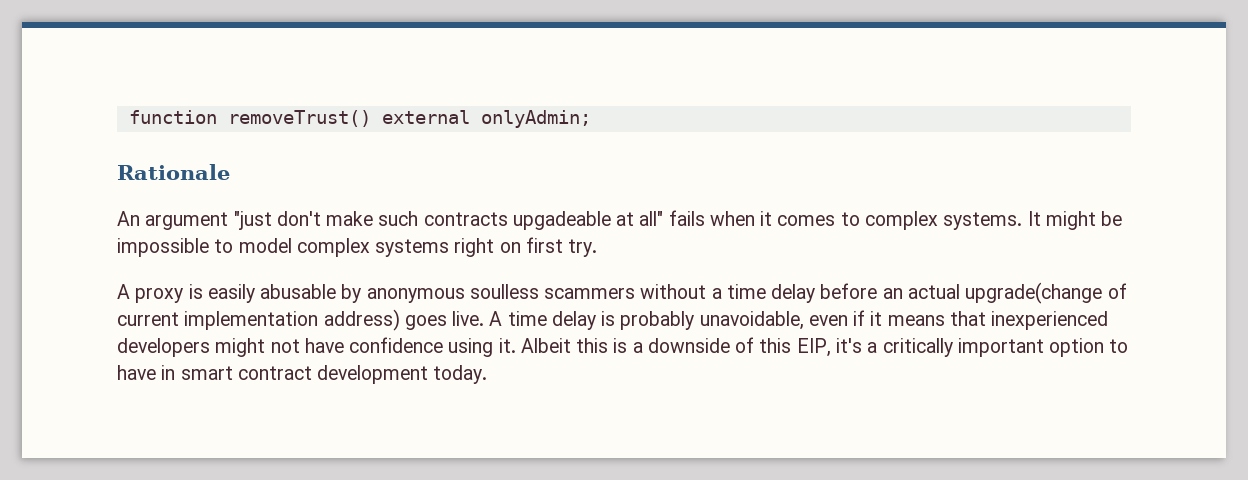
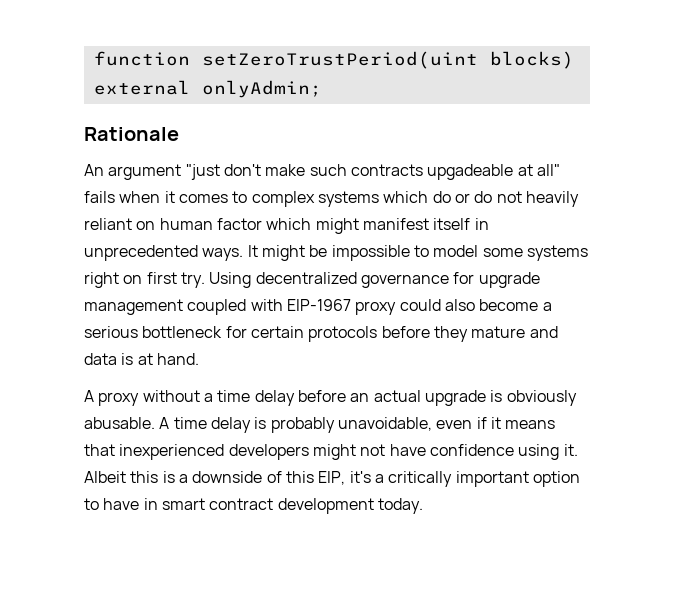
- function removeTrust() external onlyAdmin;
+ function setZeroTrustPeriod(uint blocks) external onlyAdmin;
- An argument "just don't make such contracts upgadeable at all" fails when it comes to complex systems.
+ An argument "just don't make such contracts upgadeable at all" fails when it comes to complex systems which do or do not heavily reliant on human factor which might manifest itself in unprecedented ways.
- It might be impossible to model complex systems right on first try.
- A proxy is easily abusable by anonymous soulless scammers without a time delay before an actual upgrade(change of current implementation address) goes live.
+ It might be impossible to model some systems right on first try. Using decentralized governance for upgrade management coupled with EIP-1967 proxy could also become a serious bottleneck for certain protocols before they mature and data is at hand.
+ A proxy without a time delay before an actual upgrade is obviously abusable.

